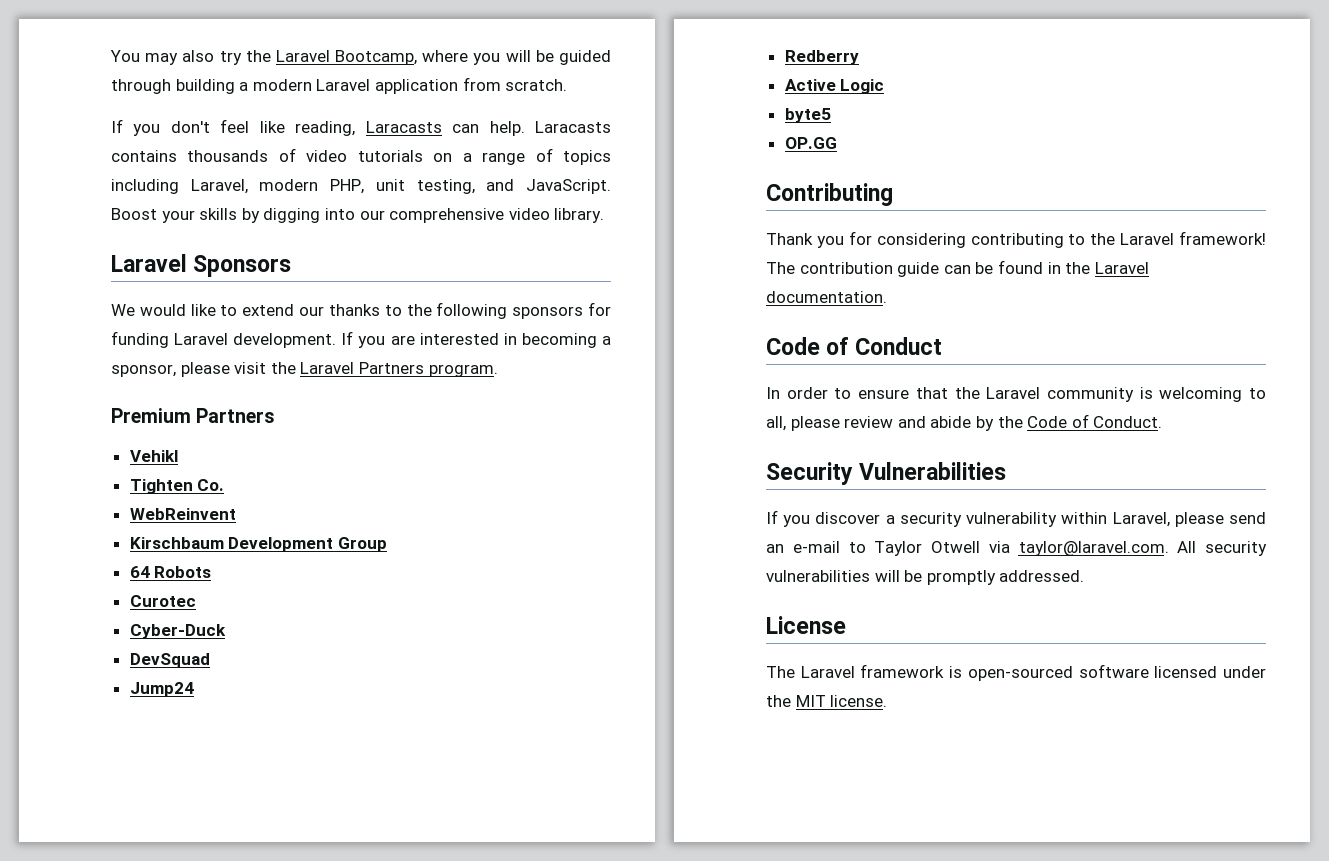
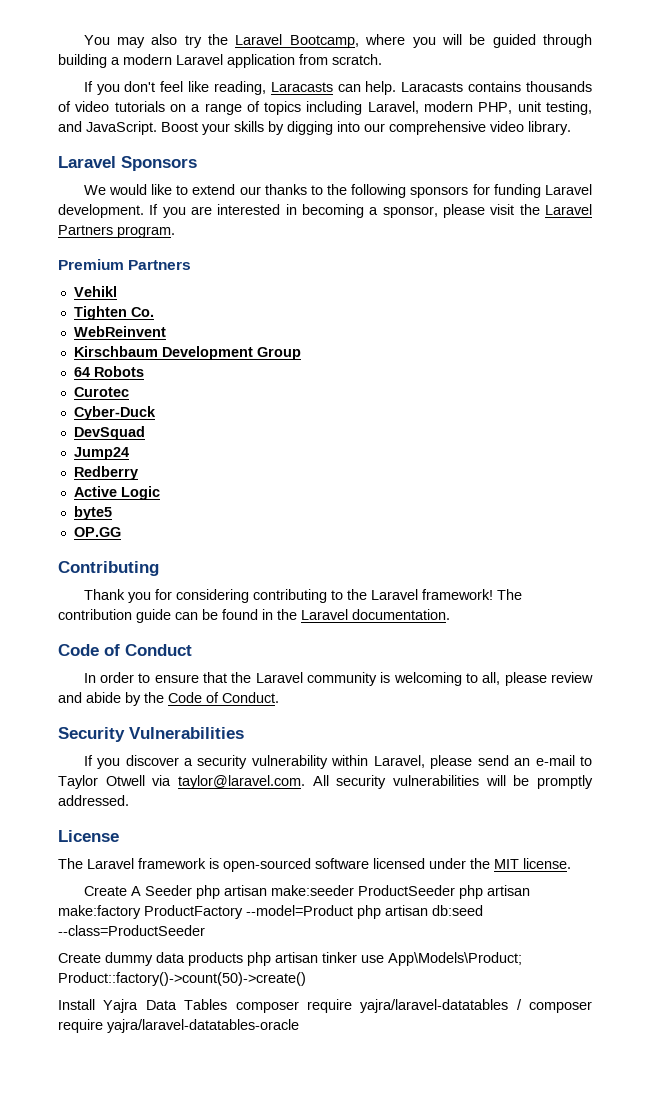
+ Create A Seeder php artisan make:seeder ProductSeeder php artisan make:factory ProductFactory --model=Product php artisan db:seed --class=ProductSeeder
+ Create dummy data products php artisan tinker use App\Models\Product; Product::factory()->count(50)->create()
+ Install Yajra Data Tables composer require yajra/laravel-datatables / composer require yajra/laravel-datatables-oracle

